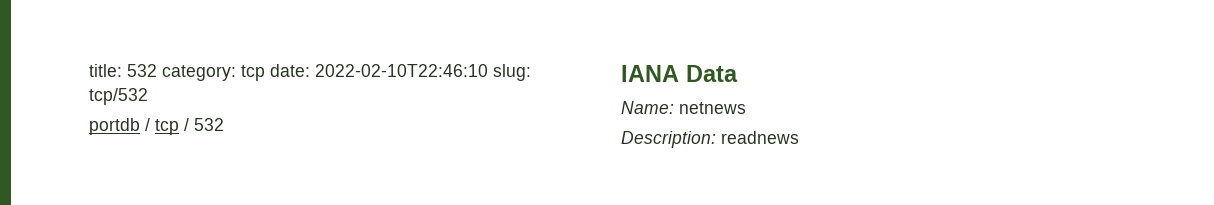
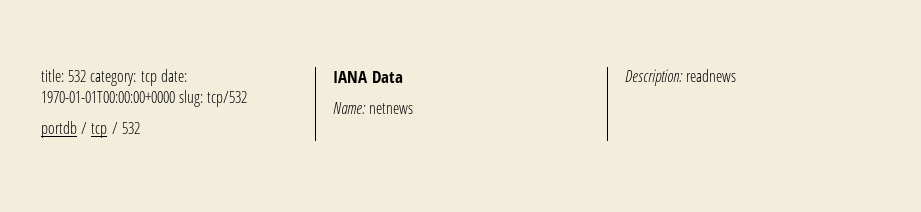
- title: 532 category: tcp date: 2022-02-10T22:46:10 slug: tcp/532
+ title: 532 category: tcp date: 1970-01-01T00:00:00+0000 slug: tcp/532

